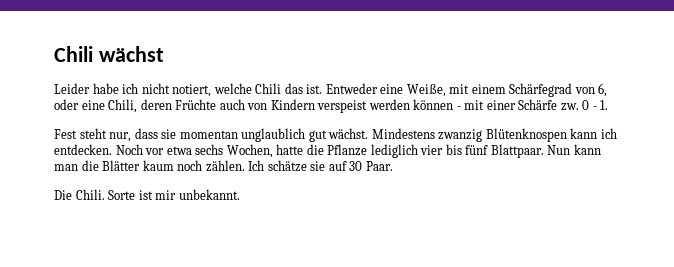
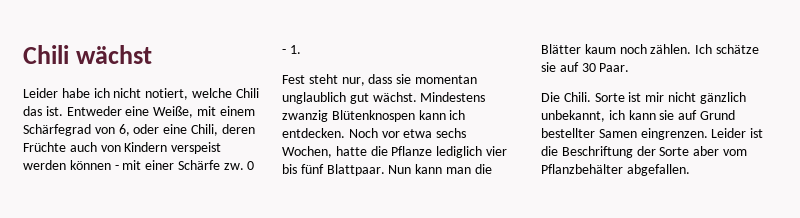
- Sorte ist mir unbekannt.
+ Sorte ist mir nicht gänzlich unbekannt, ich kann sie auf Grund bestellter Samen eingrenzen. Leider ist die Beschriftung der Sorte aber vom Pflanzbehälter abgefallen.

